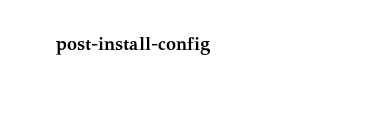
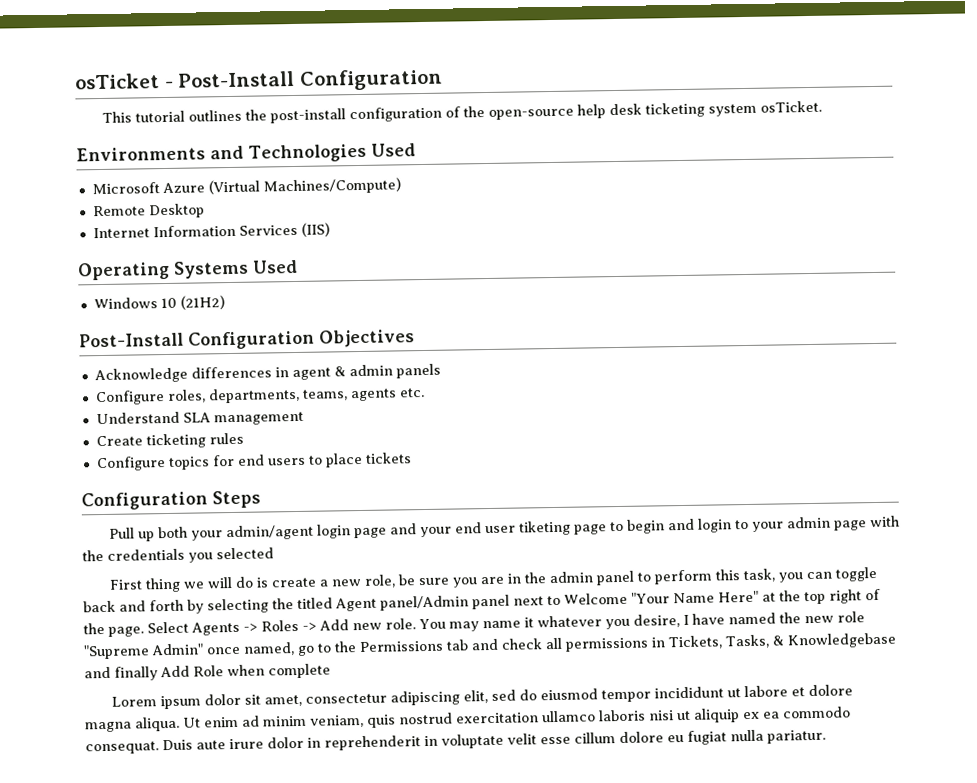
- post-install-config
+ osTicket - Post-Install Configuration
+ This tutorial outlines the post-install configuration of the open-source help desk ticketing system osTicket.
+ Environments and Technologies Used
+ Microsoft Azure (Virtual Machines/Compute)
+ Remote Desktop
+ Internet Information Services (IIS)
+ Operating Systems Used
+ Windows 10 (21H2)
+ Post-Install Configuration Objectives
+ Acknowledge differences in agent & admin panels
+ Configure roles, departments, teams, agents etc.
+ Understand SLA management
+ Create ticketing rules
+ Configure topics for end users to place tickets
+ Configuration Steps
+ Pull up both your admin/agent login page and your end user tiketing page to begin and login to your admin page with the credentials you selected
+ First thing we will do is create a new role, be sure you are in the admin panel to perform this task, you can toggle back and forth by selecting the titled Agent panel/Admin panel next to Welcome "Your Name Here" at the top right of the page. Select Agents -> Roles -> Add new role. You may name it whatever you desire, I have named the new role "Supreme Admin" once named, go to the Permissions tab and check all permissions in Tickets, Tasks, & Knowledgebase and finally Add Role when complete
+ Lorem ipsum dolor sit amet, consectetur adipiscing elit, sed do eiusmod tempor incididunt ut labore et dolore magna aliqua. Ut enim ad minim veniam, quis nostrud exercitation ullamco laboris nisi ut aliquip ex ea commodo consequat. Duis aute irure dolor in reprehenderit in voluptate velit esse cillum dolore eu fugiat nulla pariatur.

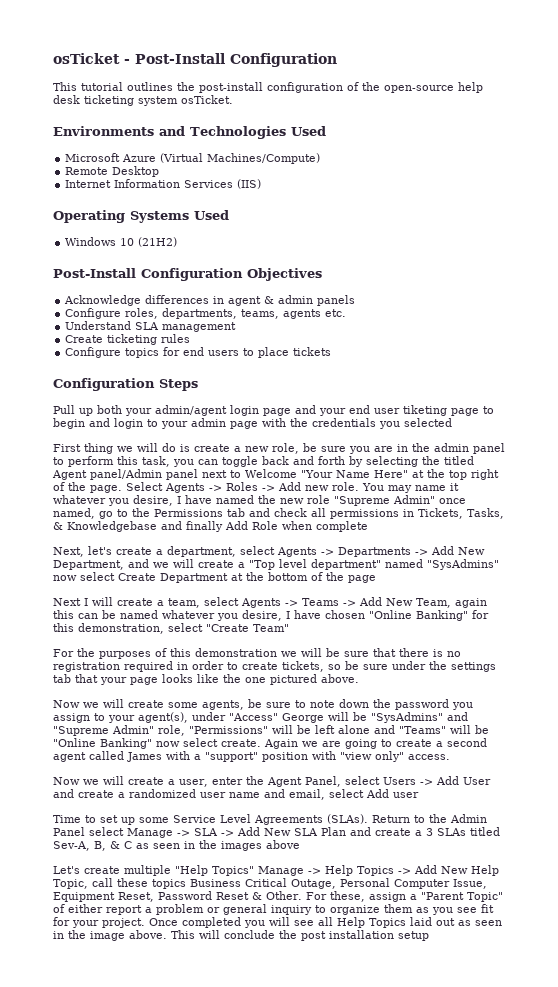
- Lorem ipsum dolor sit amet, consectetur adipiscing elit, sed do eiusmod tempor incididunt ut labore et dolore magna aliqua. Ut enim ad minim veniam, quis nostrud exercitation ullamco laboris nisi ut aliquip ex ea commodo consequat. Duis aute irure dolor in reprehenderit in voluptate velit esse cillum dolore eu fugiat nulla pariatur.
+ Next, let's create a department, select Agents -> Departments -> Add New Department, and we will create a "Top level department" named "SysAdmins" now select Create Department at the bottom of the page
+ Next I will create a team, select Agents -> Teams -> Add New Team, again this can be named whatever you desire, I have chosen "Online Banking" for this demonstration, select "Create Team"
+ For the purposes of this demonstration we will be sure that there is no registration required in order to create tickets, so be sure under the settings tab that your page looks like the one pictured above.
+ Now we will create some agents, be sure to note down the password you assign to your agent(s), under "Access" George will be "SysAdmins" and "Supreme Admin" role, "Permissions" will be left alone and "Teams" will be "Online Banking" now select create. Again we are going to create a second agent called James with a "support" position with "view only" access.
+ Now we will create a user, enter the Agent Panel, select Users -> Add User and create a randomized user name and email, select Add user
+ Time to set up some Service Level Agreements (SLAs). Return to the Admin Panel select Manage -> SLA -> Add New SLA Plan and create a 3 SLAs titled Sev-A, B, & C as seen in the images above
+ Let's create multiple "Help Topics" Manage -> Help Topics -> Add New Help Topic, call these topics Business Critical Outage, Personal Computer Issue, Equipment Reset, Password Reset & Other. For these, assign a "Parent Topic" of either report a problem or general inquiry to organize them as you see fit for your project. Once completed you will see all Help Topics laid out as seen in the image above. This will conclude the post installation setup

